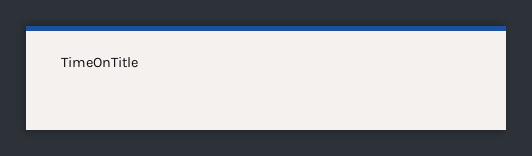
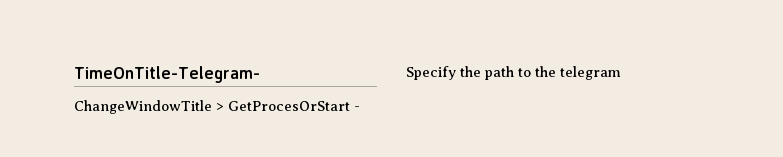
- TimeOnTitle
+ TimeOnTitle-Telegram-
+ ChangeWindowTitle > GetProcesOrStart - Specify the path to the telegram

